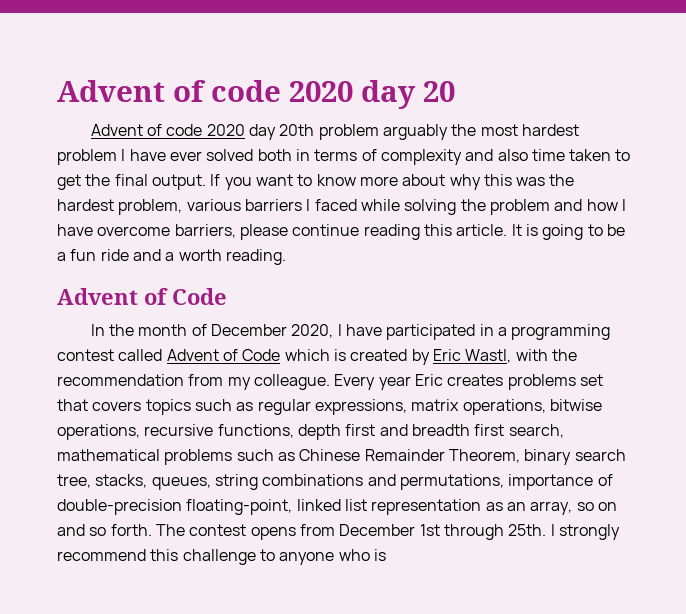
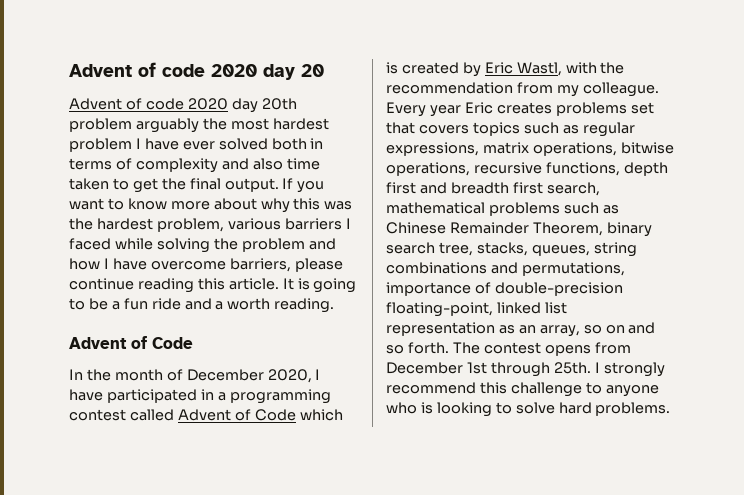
- I strongly recommend this challenge to anyone who is
+ I strongly recommend this challenge to anyone who is looking to solve hard problems.

